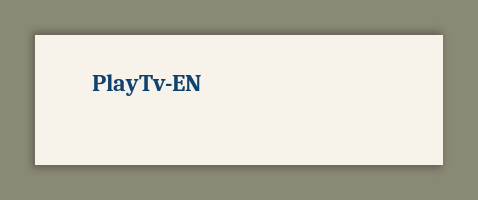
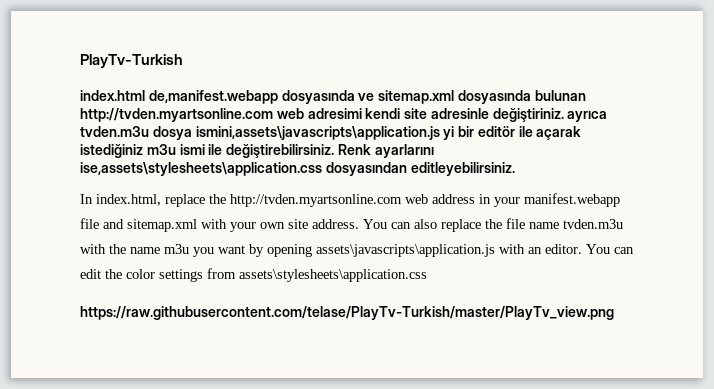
- PlayTv-EN
+ PlayTv-Turkish
+ index.html de,manifest.webapp dosyasında ve sitemap.xml dosyasında bulunan http://tvden.myartsonline.com web adresimi kendi site adresinle değiştiriniz. ayrıca tvden.m3u dosya ismini,assets\javascripts\application.js yi bir editör ile açarak istediğiniz m3u ismi ile değiştirebilirsiniz. Renk ayarlarını ise,assets\stylesheets\application.css dosyasından editleyebilirsiniz.
+ In index.html, replace the http://tvden.myartsonline.com web address in your manifest.webapp file and sitemap.xml with your own site address. You can also replace the file name tvden.m3u with the name m3u you want by opening assets\javascripts\application.js with an editor. You can edit the color settings from assets\stylesheets\application.css
+ https://raw.githubusercontent.com/telase/PlayTv-Turkish/master/PlayTv_view.png

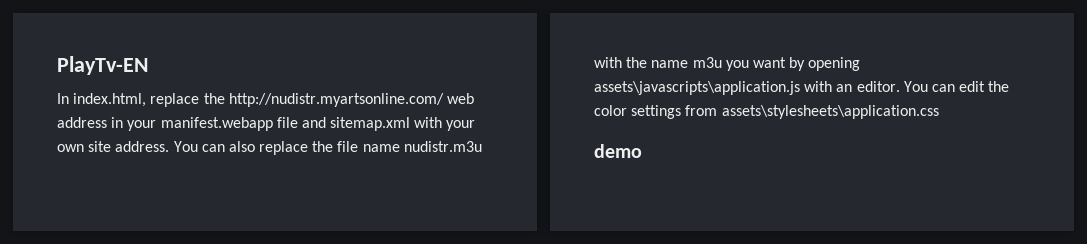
- PlayTv-Turkish
- index.html de,manifest.webapp dosyasında ve sitemap.xml dosyasında bulunan http://tvden.myartsonline.com web adresimi kendi site adresinle değiştiriniz. ayrıca tvden.m3u dosya ismini,assets\javascripts\application.js yi bir editör ile açarak istediğiniz m3u ismi ile değiştirebilirsiniz. Renk ayarlarını ise,assets\stylesheets\application.css dosyasından editleyebilirsiniz.
+ PlayTv-EN
- In index.html, replace the http://tvden.myartsonline.com web address in your manifest.webapp file and sitemap.xml with your own site address.
+ In index.html, replace the http://nudistr.myartsonline.com/ web address in your manifest.webapp file and sitemap.xml with your own site address.
- You can also replace the file name tvden.m3u with the name m3u you want by opening assets\javascripts\application.js with an editor.
+ You can also replace the file name nudistr.m3u with the name m3u you want by opening assets\javascripts\application.js with an editor.
- https://raw.githubusercontent.com/telase/PlayTv-Turkish/master/PlayTv_view.png
+ demo

